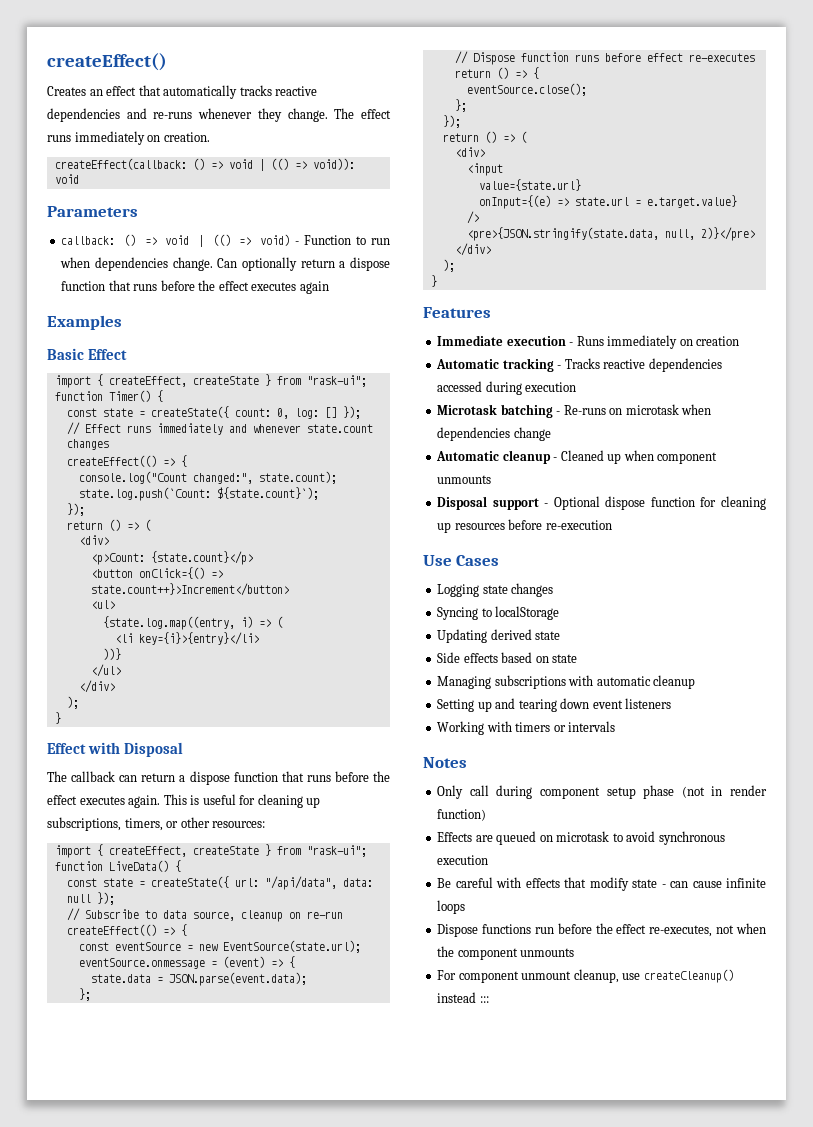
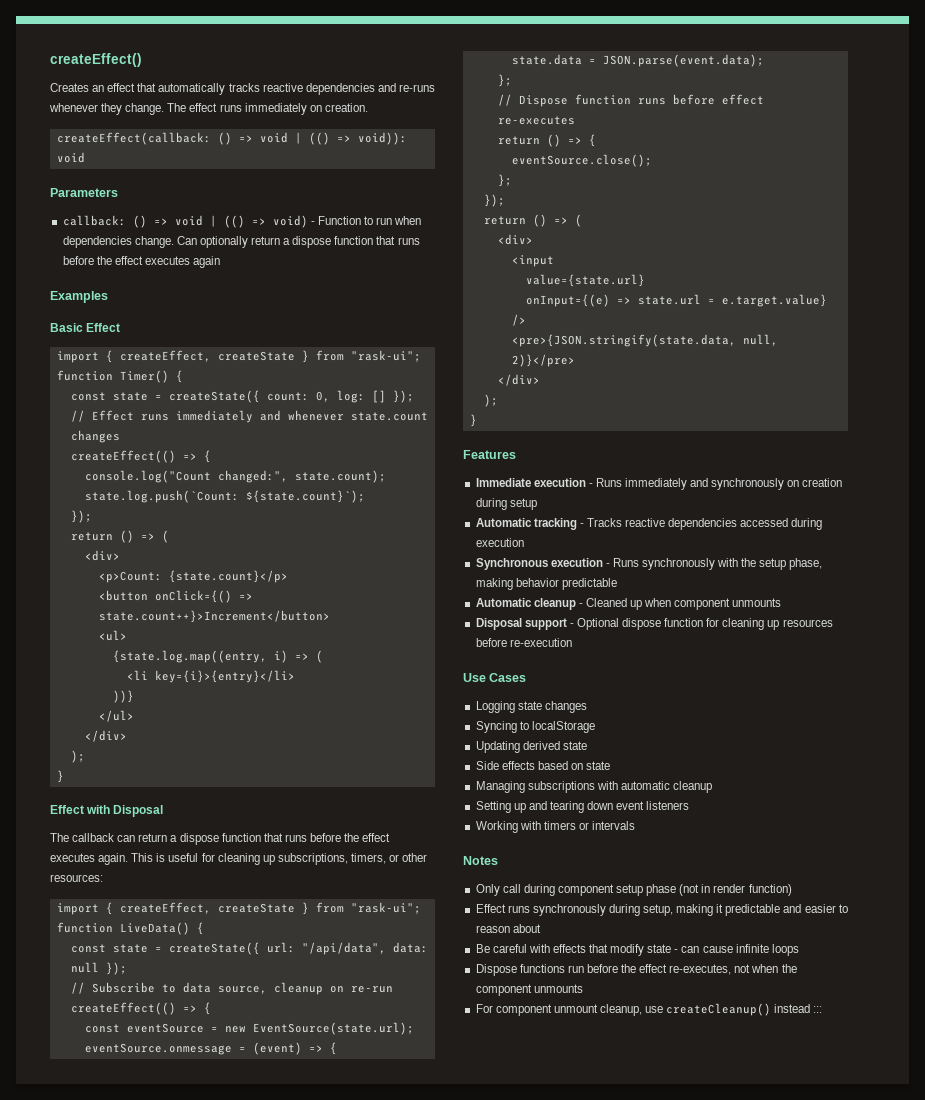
- Immediate execution - Runs immediately on creation
+ Immediate execution - Runs immediately and synchronously on creation during setup
- Microtask batching - Re-runs on microtask when dependencies change
+ Synchronous execution - Runs synchronously with the setup phase, making behavior predictable
- Effects are queued on microtask to avoid synchronous execution
+ Effect runs synchronously during setup, making it predictable and easier to reason about

